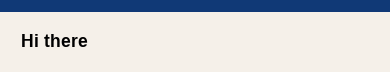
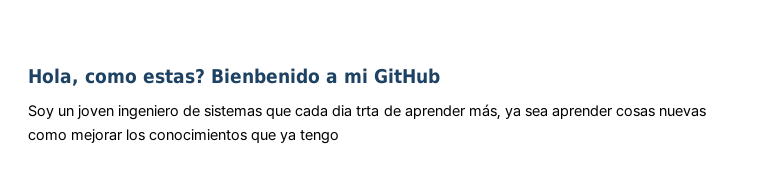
- Hi there
+ Hola, como estas? Bienbenido a mi GitHub
+ Soy un joven ingeniero de sistemas que cada dia trta de aprender más, ya sea aprender cosas nuevas como mejorar los conocimientos que ya tengo

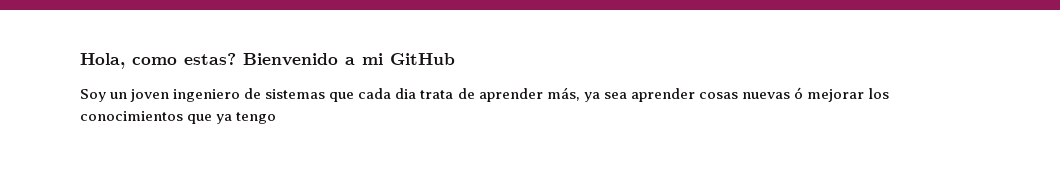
- Bienbenido a mi GitHub
+ Bienvenido a mi GitHub
- Soy un joven ingeniero de sistemas que cada dia trta de aprender más, ya sea aprender cosas nuevas como mejorar los conocimientos que ya tengo
+ Soy un joven ingeniero de sistemas que cada dia trata de aprender más, ya sea aprender cosas nuevas ó mejorar los conocimientos que ya tengo

